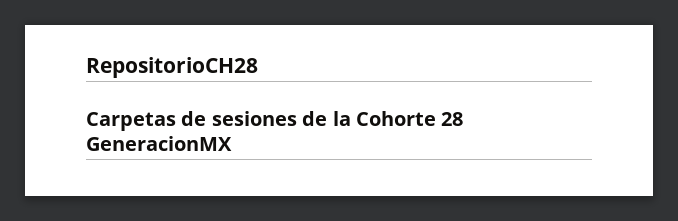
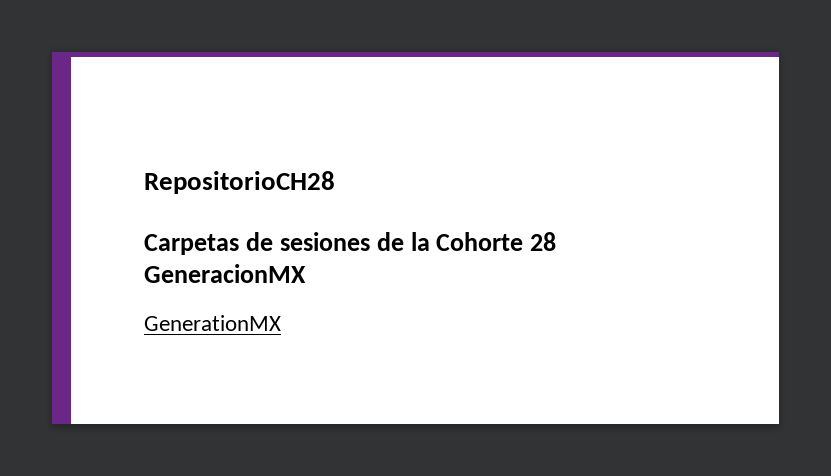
+ GenerationMX

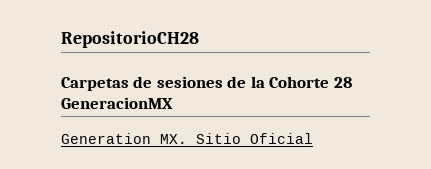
- GenerationMX
+ Generation MX. Sitio Oficial

